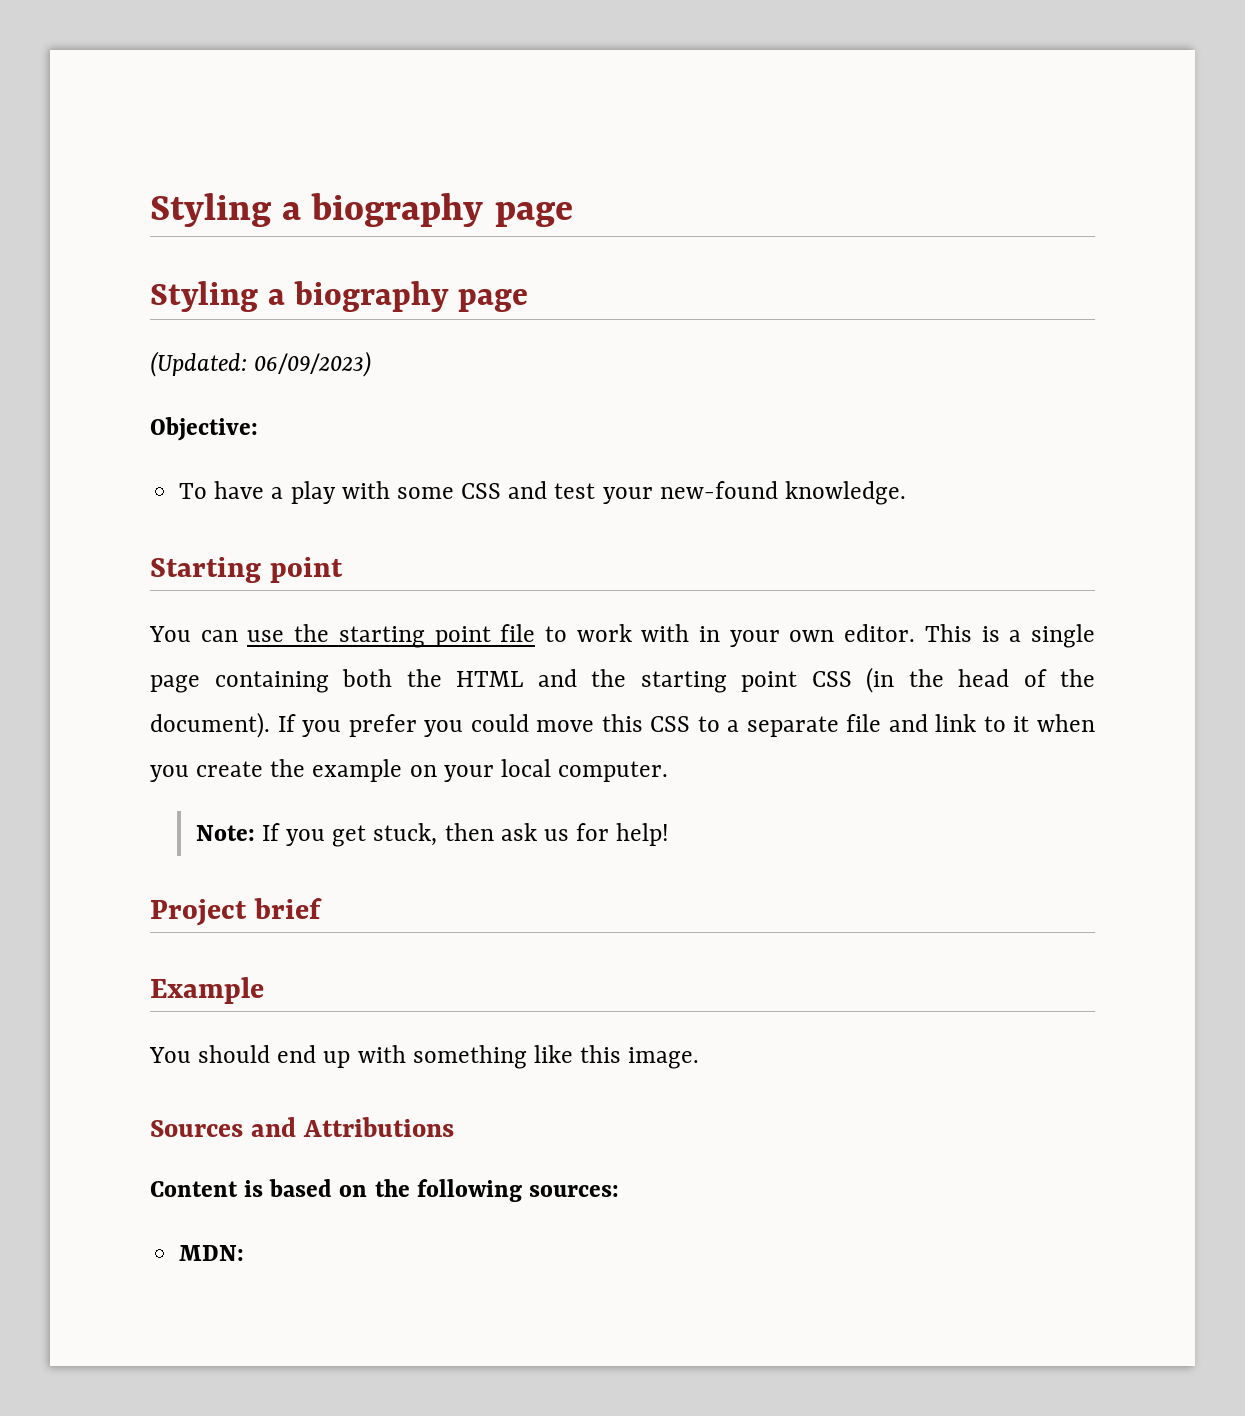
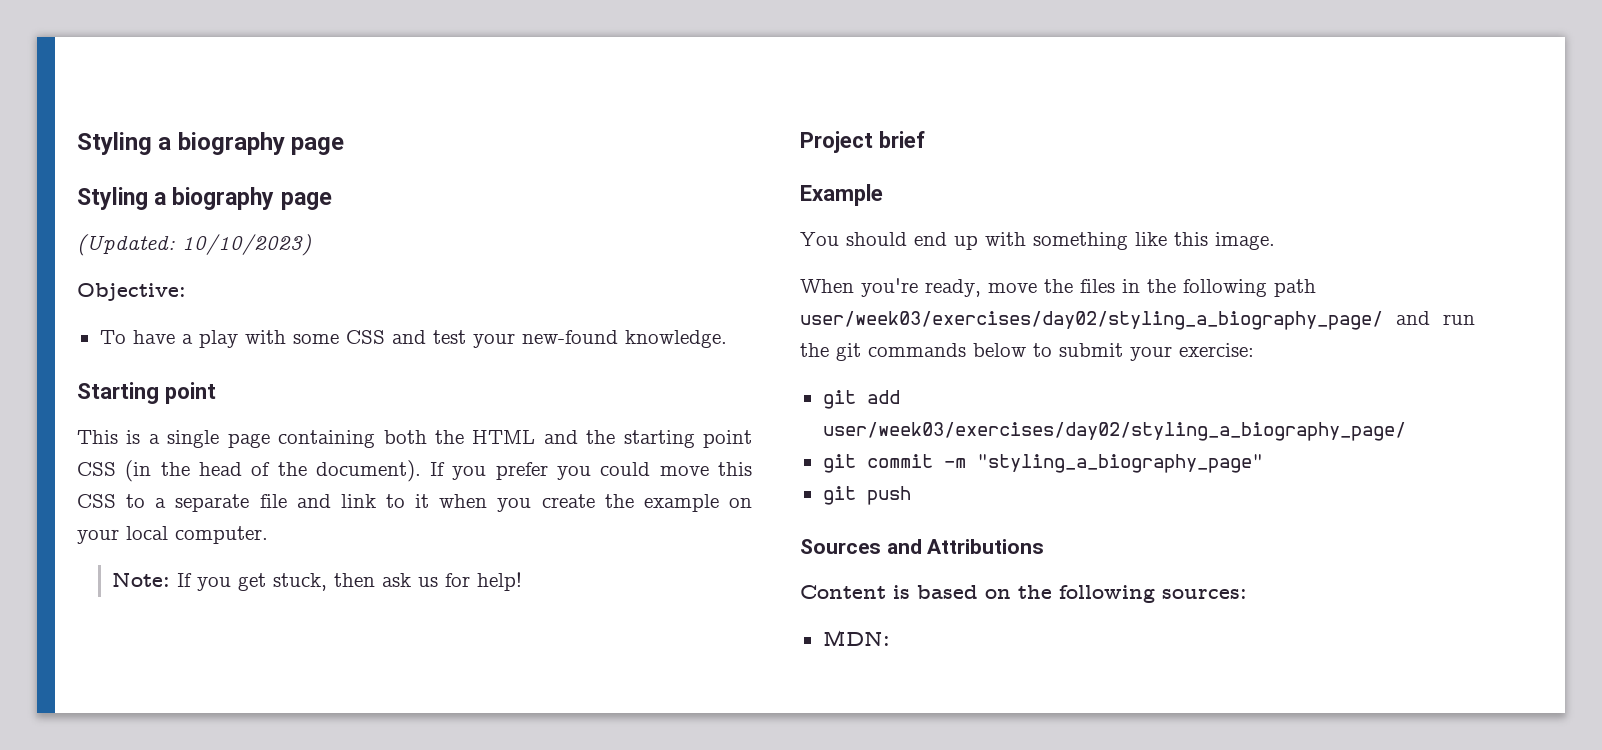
- (Updated: 06/09/2023)
+ (Updated: 10/10/2023)
- You can use the starting point file to work with in your own editor.
+ When you're ready, move the files in the following path user/week03/exercises/day02/styling_a_biography_page/ and run the git commands below to submit your exercise:
+ git add user/week03/exercises/day02/styling_a_biography_page/
+ git commit -m "styling_a_biography_page"
+ git push

